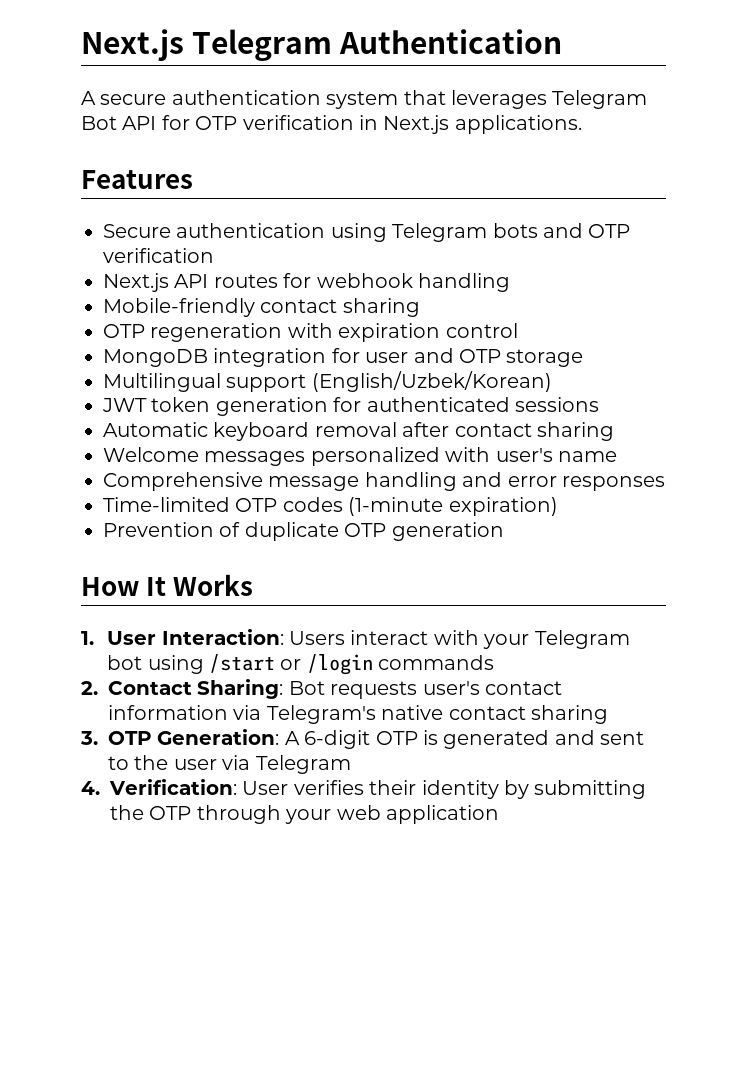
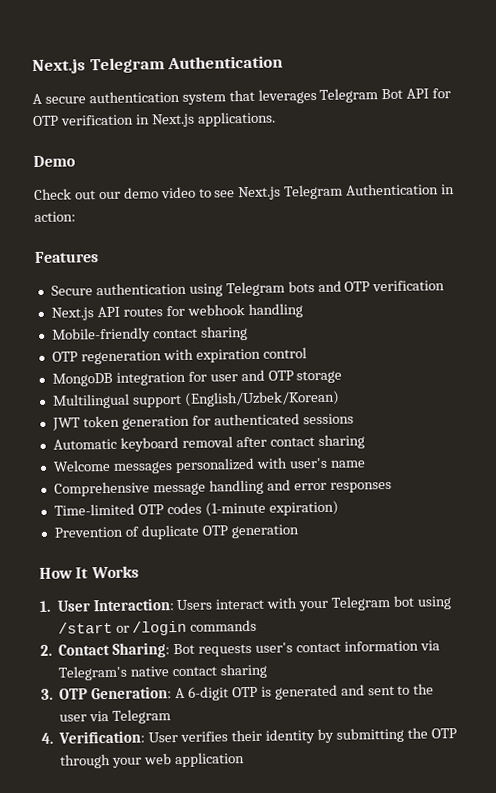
+ Demo
+ Check out our demo video to see Next.js Telegram Authentication in action:

